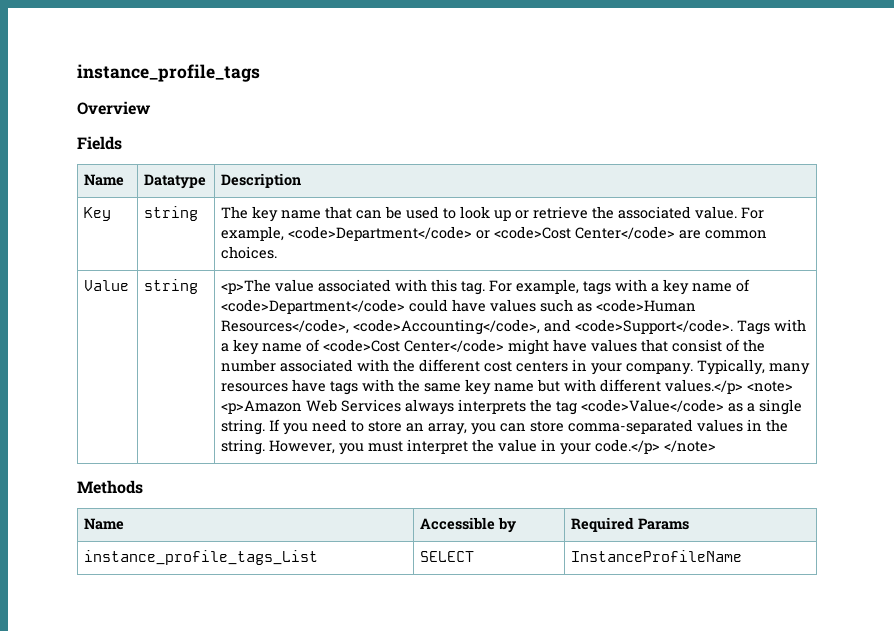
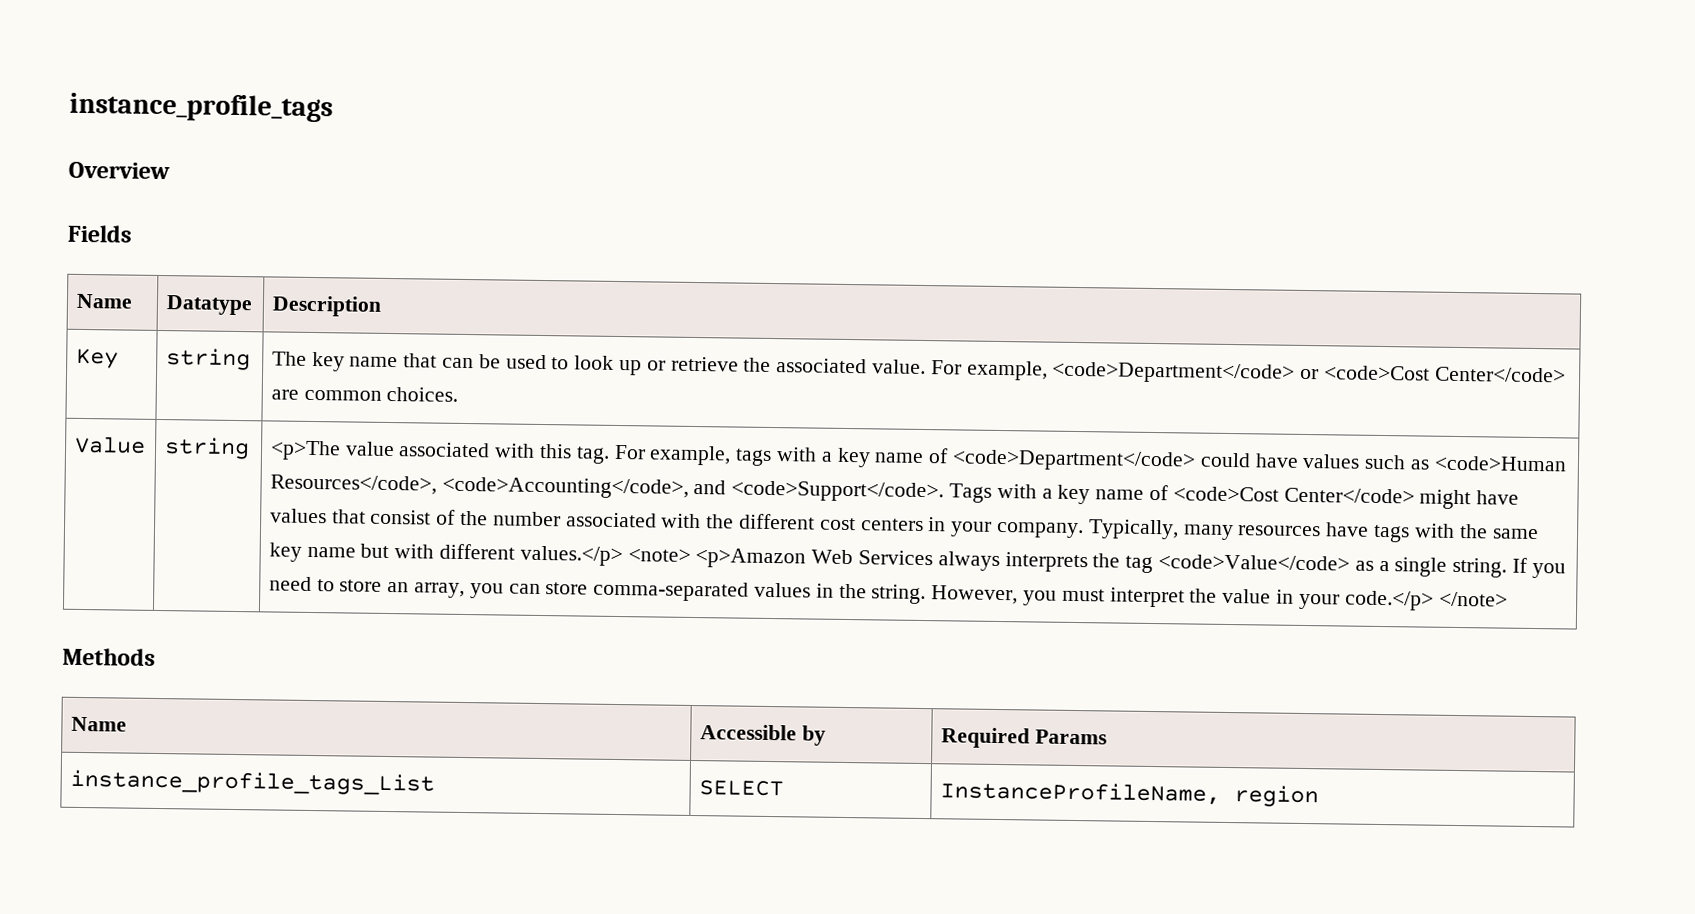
- instance_profile_tags_List | SELECT | InstanceProfileName
+ instance_profile_tags_List | SELECT | InstanceProfileName, region

